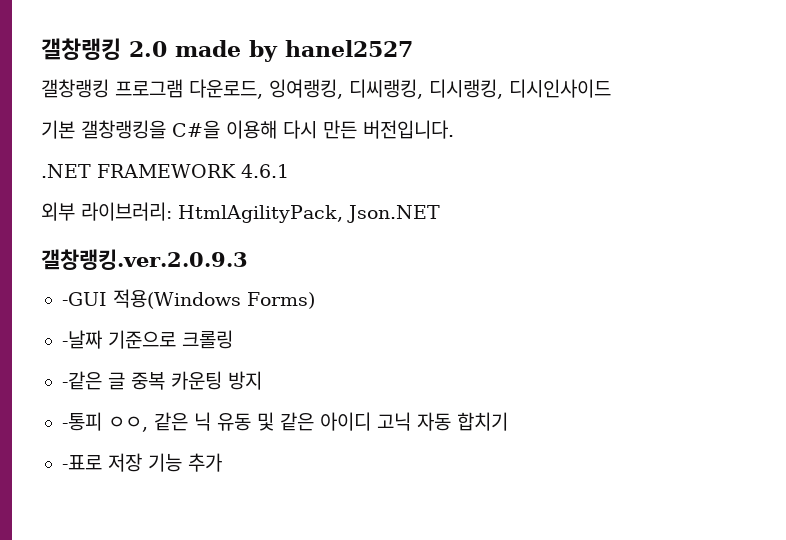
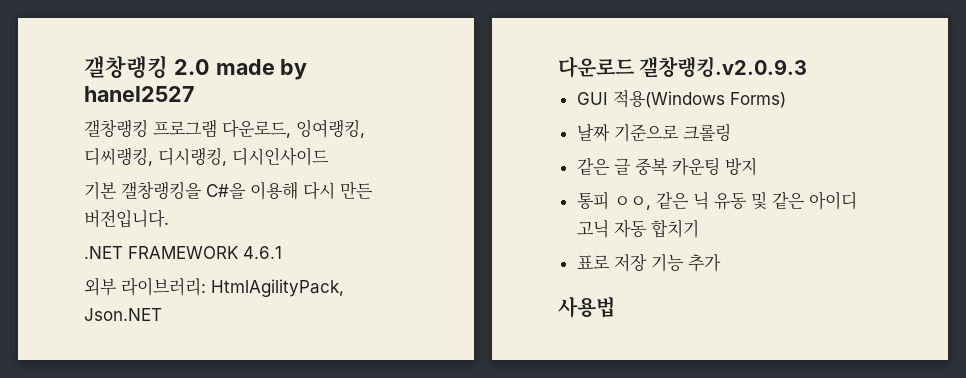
- 갤창랭킹.ver.2.0.9.3
- -GUI 적용(Windows Forms)
+ 다운로드 갤창랭킹.v2.0.9.3
+ GUI 적용(Windows Forms)
- -날짜 기준으로 크롤링
+ 날짜 기준으로 크롤링
- -같은 글 중복 카운팅 방지
+ 같은 글 중복 카운팅 방지
- -통피 ㅇㅇ, 같은 닉 유동 및 같은 아이디 고닉 자동 합치기
+ 통피 ㅇㅇ, 같은 닉 유동 및 같은 아이디 고닉 자동 합치기
- -표로 저장 기능 추가
+ 표로 저장 기능 추가
+ 사용법

